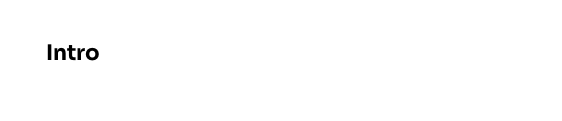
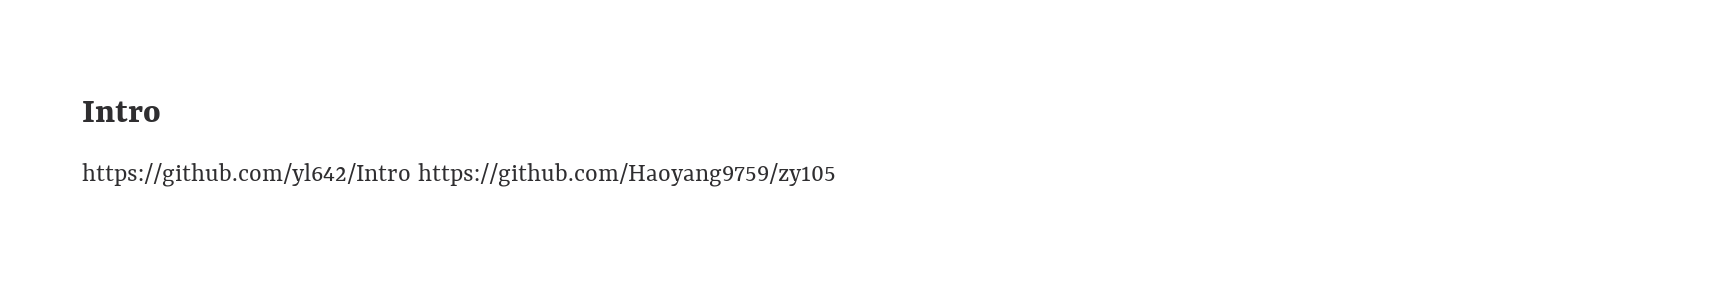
+ https://github.com/yl642/Intro https://github.com/Haoyang9759/zy105

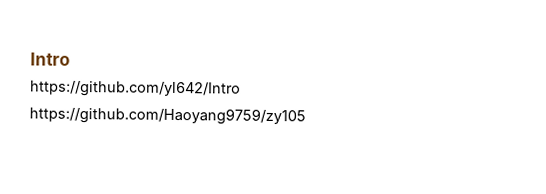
- https://github.com/yl642/Intro https://github.com/Haoyang9759/zy105
+ https://github.com/yl642/Intro
+ https://github.com/Haoyang9759/zy105

